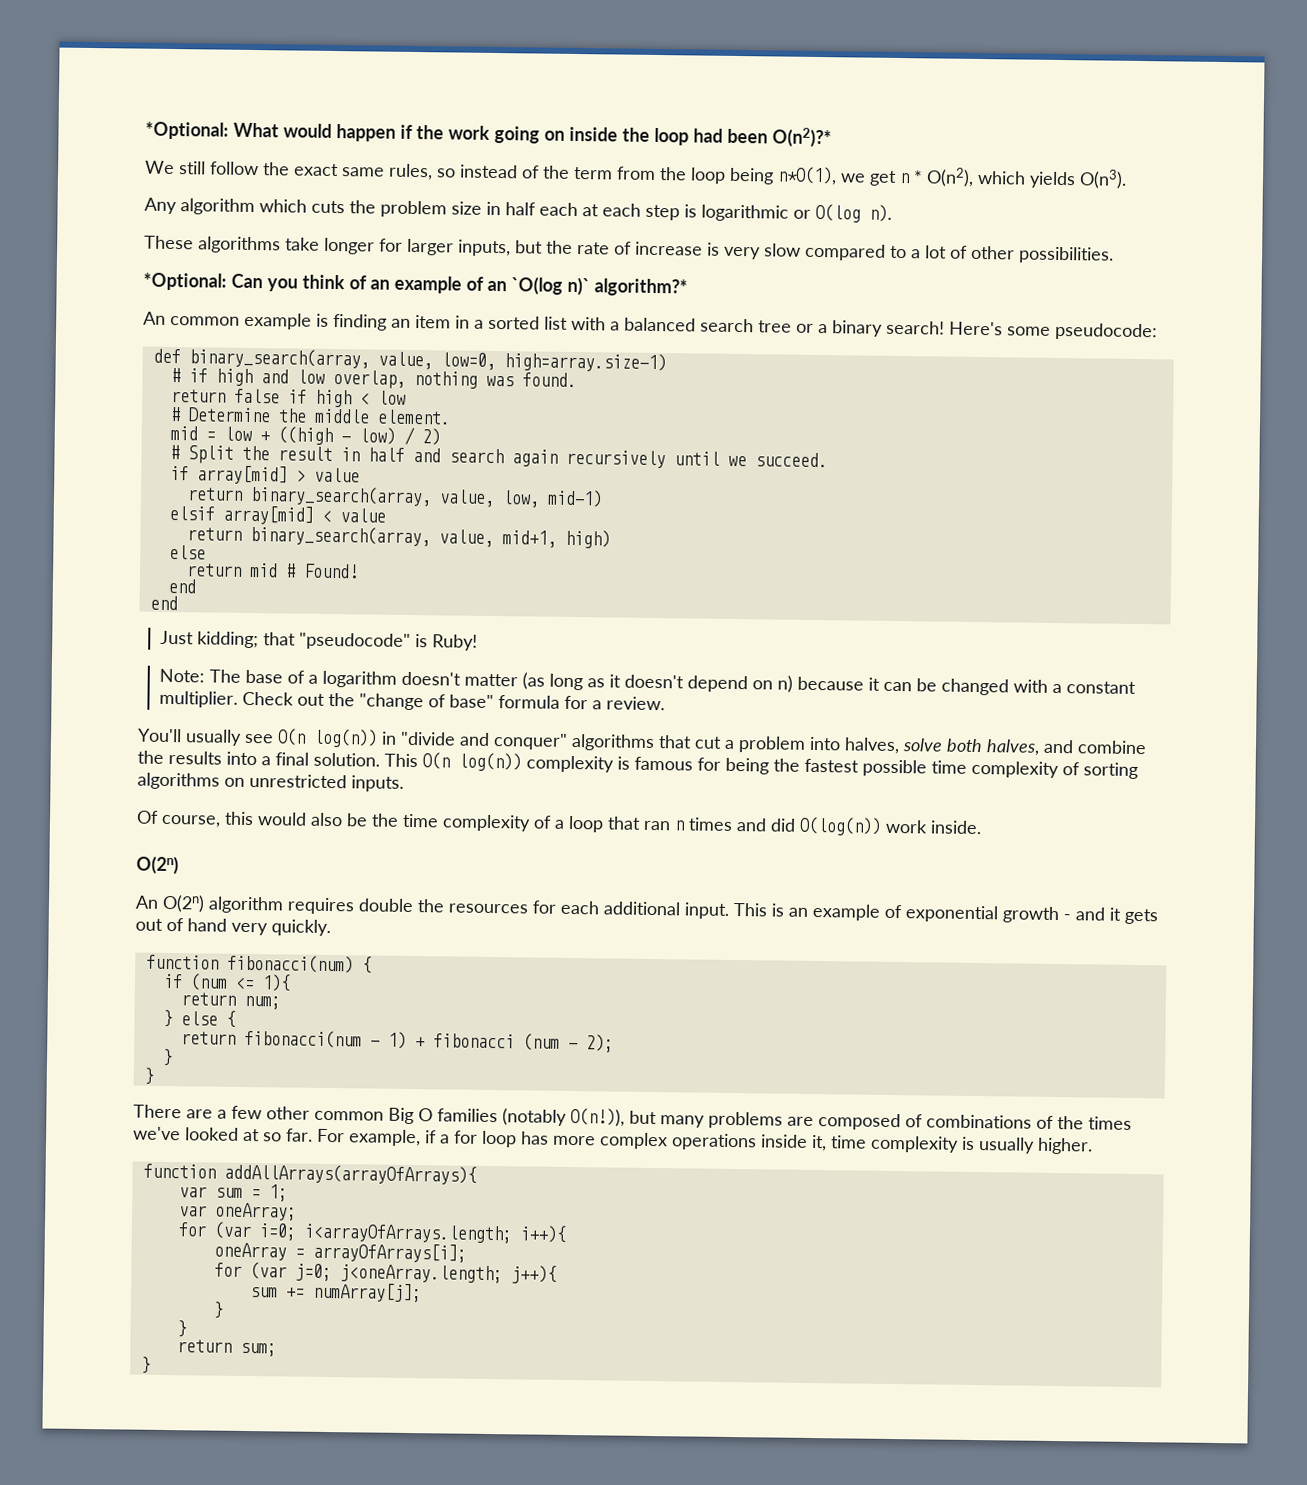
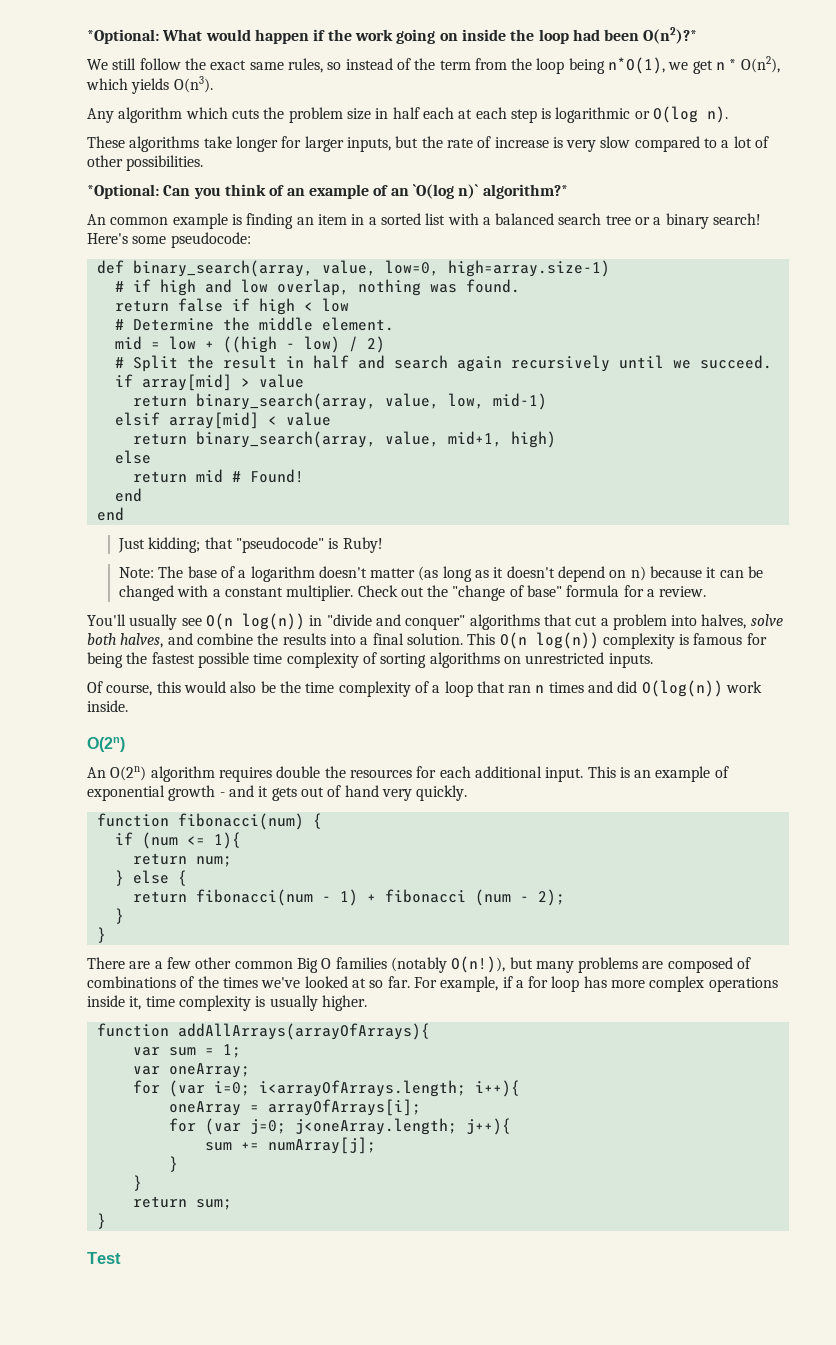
+ Test

